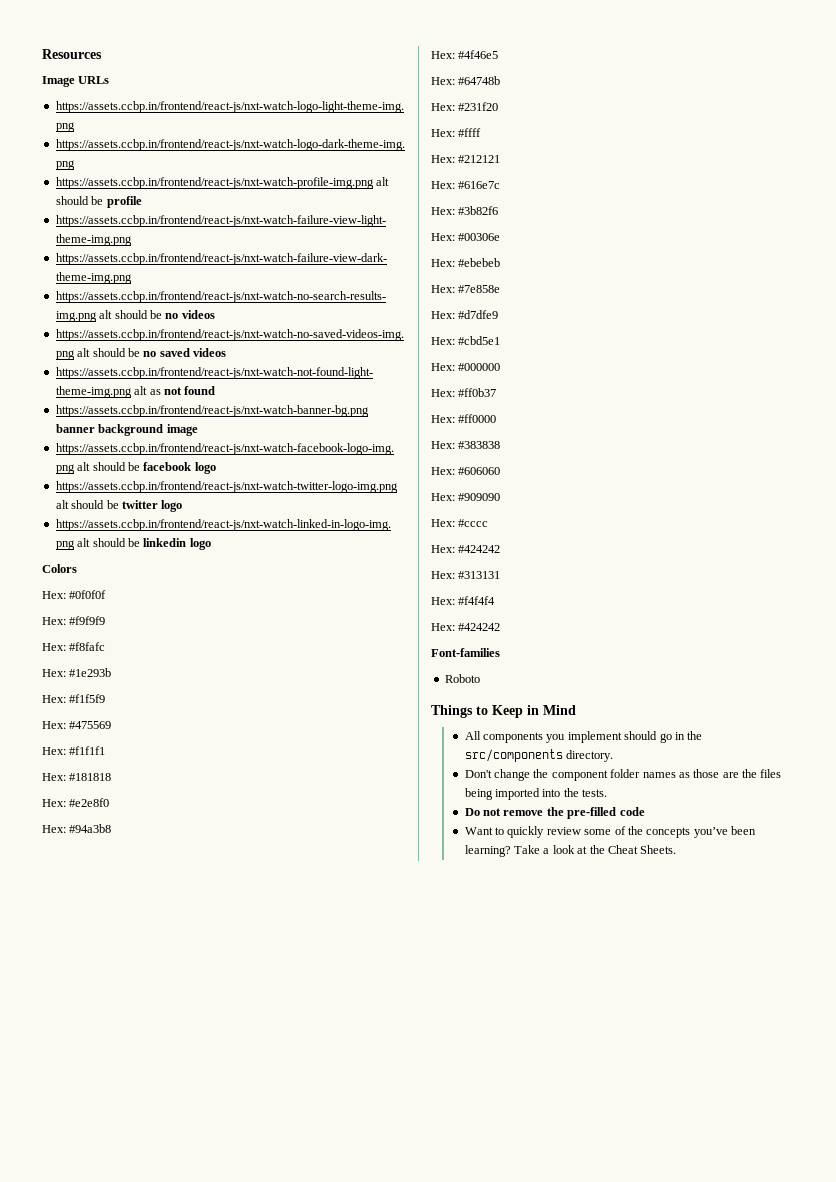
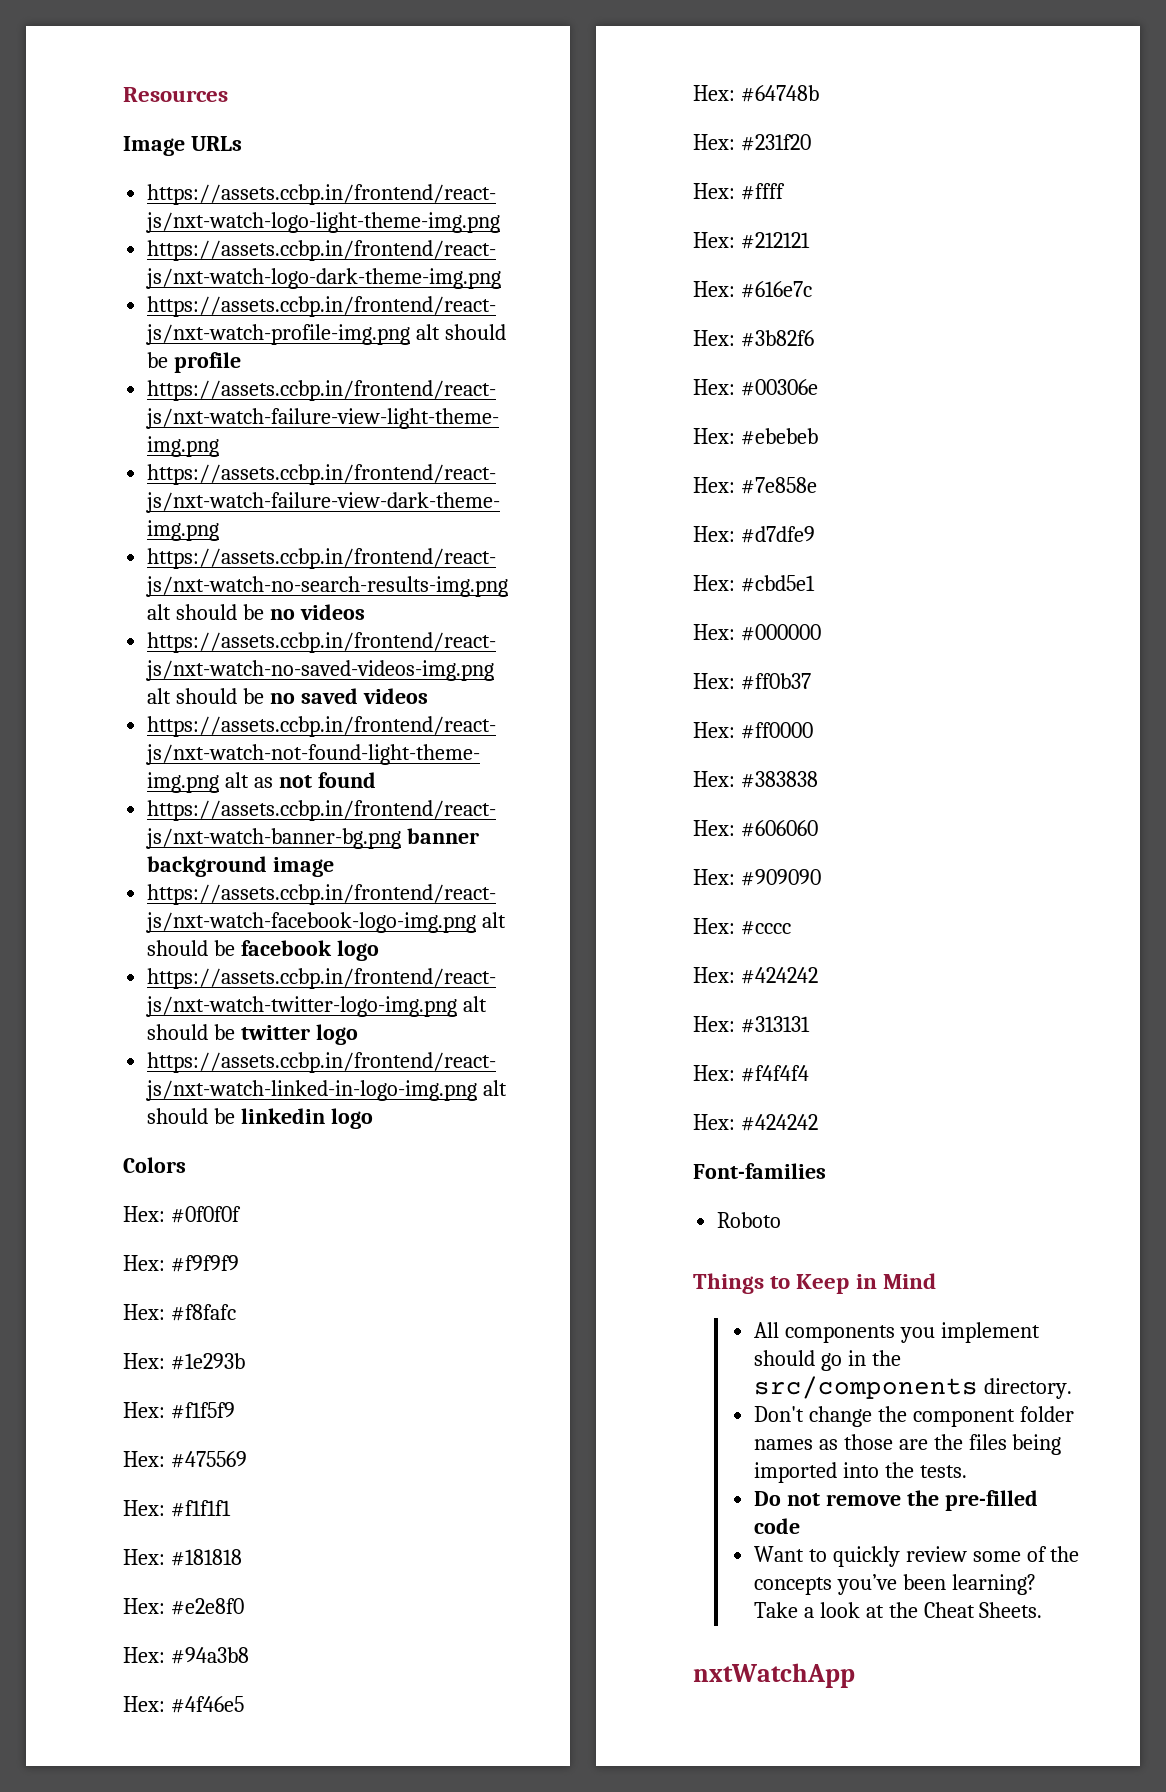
+ nxtWatchApp

